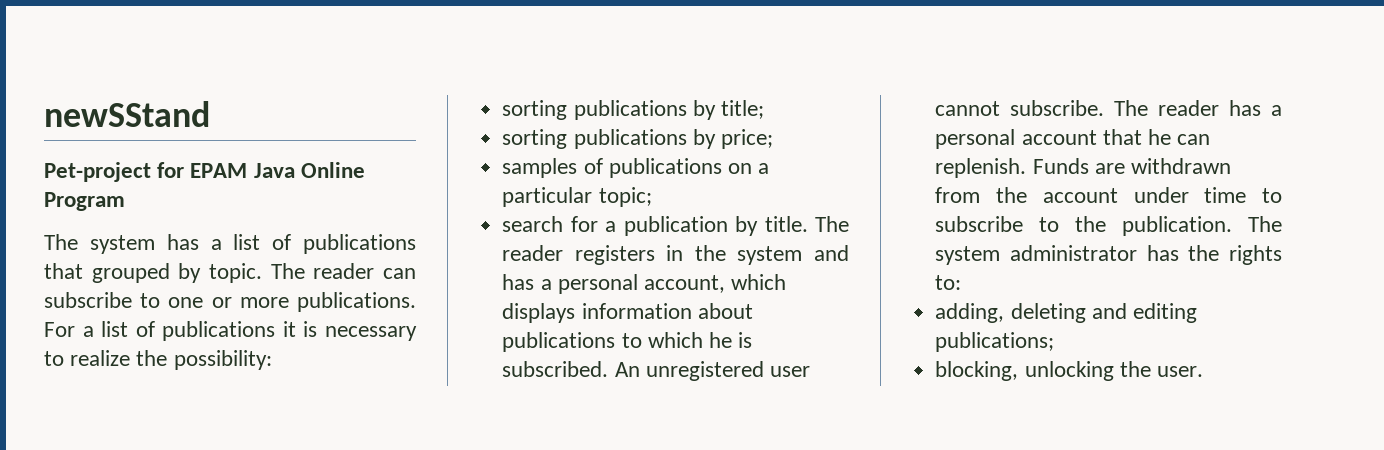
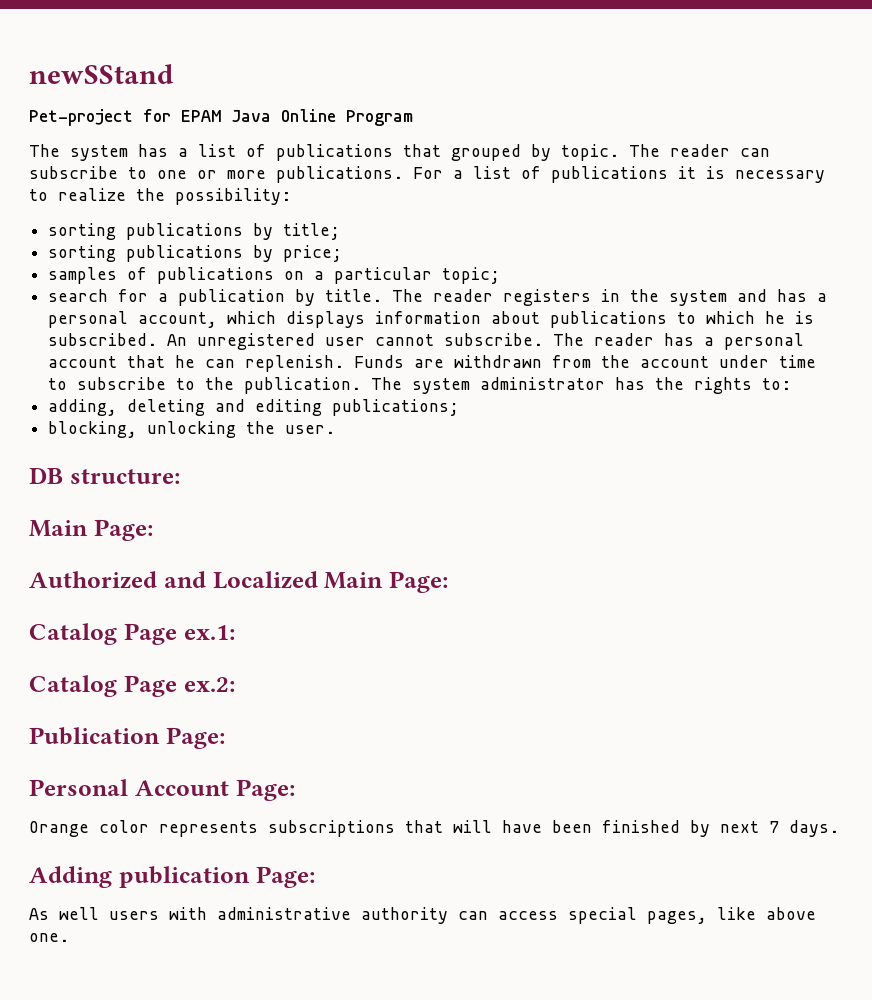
+ DB structure:
+ Main Page:
+ Authorized and Localized Main Page:
+ Catalog Page ex.1:
+ Catalog Page ex.2:
+ Publication Page:
+ Personal Account Page:
+ Orange color represents subscriptions that will have been finished by next 7 days.
+ Adding publication Page:
+ As well users with administrative authority can access special pages, like above one.

